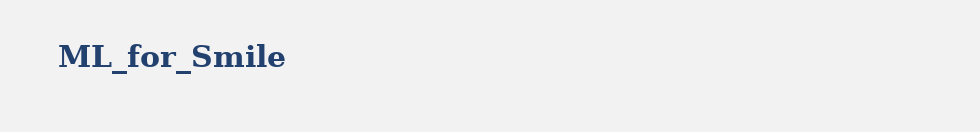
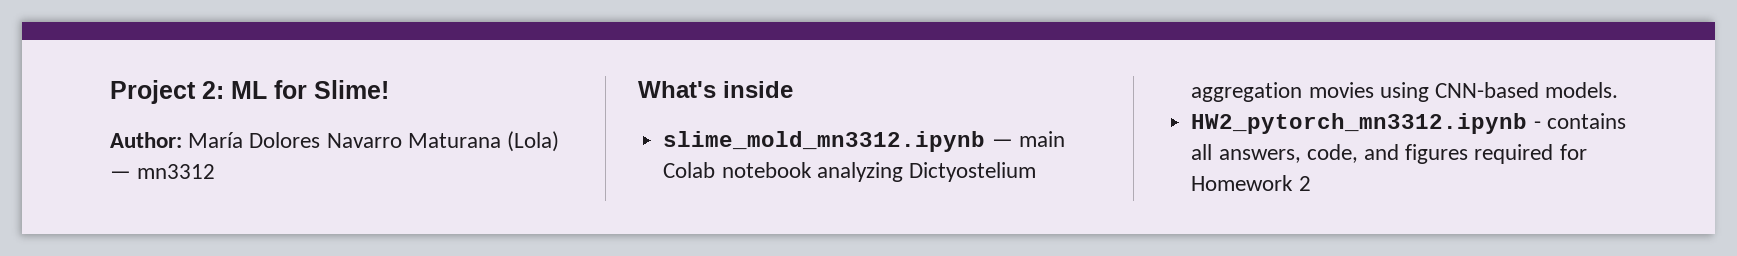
- ML_for_Smile
+ Project 2: ML for Slime!
+ Author: María Dolores Navarro Maturana (Lola) — mn3312
+ What's inside
+ slime_mold_mn3312.ipynb — main Colab notebook analyzing Dictyostelium aggregation movies using CNN-based models.
+ HW2_pytorch_mn3312.ipynb - contains all answers, code, and figures required for Homework 2

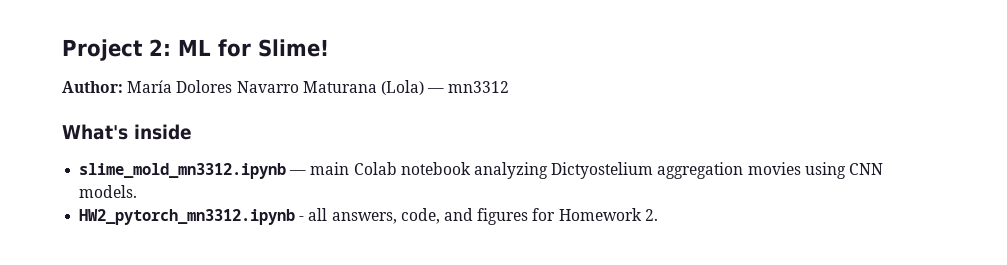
- slime_mold_mn3312.ipynb — main Colab notebook analyzing Dictyostelium aggregation movies using CNN-based models.
+ slime_mold_mn3312.ipynb — main Colab notebook analyzing Dictyostelium aggregation movies using CNN models.
- HW2_pytorch_mn3312.ipynb - contains all answers, code, and figures required for Homework 2
+ HW2_pytorch_mn3312.ipynb - all answers, code, and figures for Homework 2.

